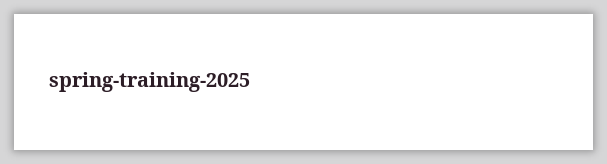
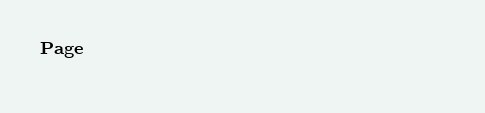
- spring-training-2025
+ Page

